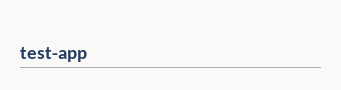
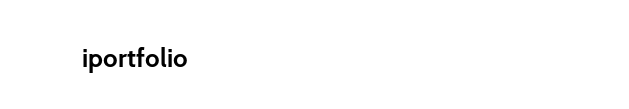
- test-app
+ iportfolio

